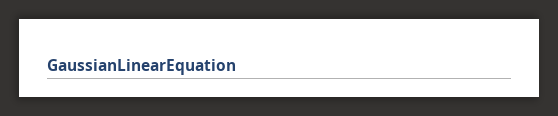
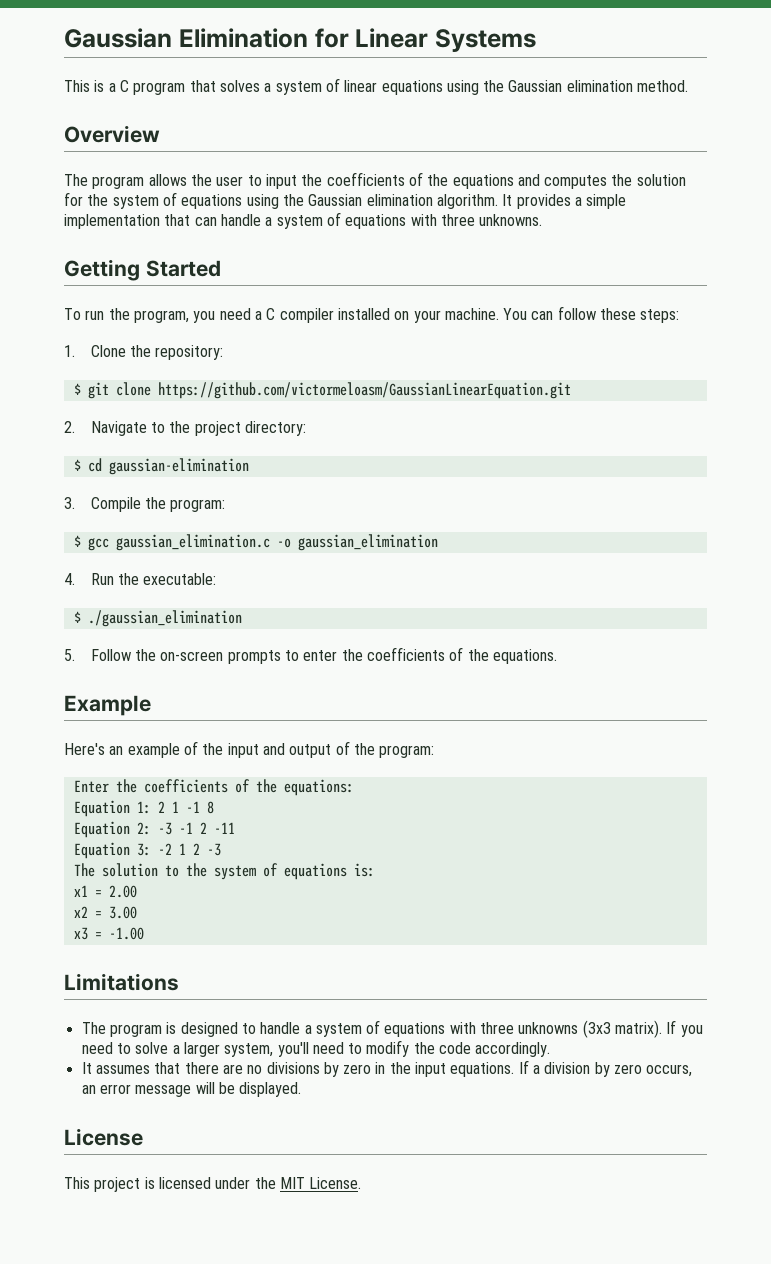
- GaussianLinearEquation
+ Gaussian Elimination for Linear Systems
+ This is a C program that solves a system of linear equations using the Gaussian elimination method.
+ Overview
+ The program allows the user to input the coefficients of the equations and computes the solution for the system of equations using the Gaussian elimination algorithm. It provides a simple implementation that can handle a system of equations with three unknowns.
+ Getting Started
+ To run the program, you need a C compiler installed on your machine. You can follow these steps:
+ 1. Clone the repository:
+ $ git clone https://github.com/victormeloasm/GaussianLinearEquation.git
+ 2. Navigate to the project directory:
+ $ cd gaussian-elimination
+ 3. Compile the program:
+ $ gcc gaussian_elimination.c -o gaussian_elimination
+ 4. Run the executable:
+ $ ./gaussian_elimination
+ 5. Follow the on-screen prompts to enter the coefficients of the equations.
+ Example
+ Here's an example of the input and output of the program:
+ Enter the coefficients of the equations:
+ Equation 1: 2 1 -1 8
+ Equation 2: -3 -1 2 -11
+ Equation 3: -2 1 2 -3
+ The solution to the system of equations is:
+ x1 = 2.00
+ x2 = 3.00
+ x3 = -1.00
+ Limitations
+ The program is designed to handle a system of equations with three unknowns (3x3 matrix). If you need to solve a larger system, you'll need to modify the code accordingly.
+ It assumes that there are no divisions by zero in the input equations. If a division by zero occurs, an error message will be displayed.
+ License
+ This project is licensed under the MIT License.

